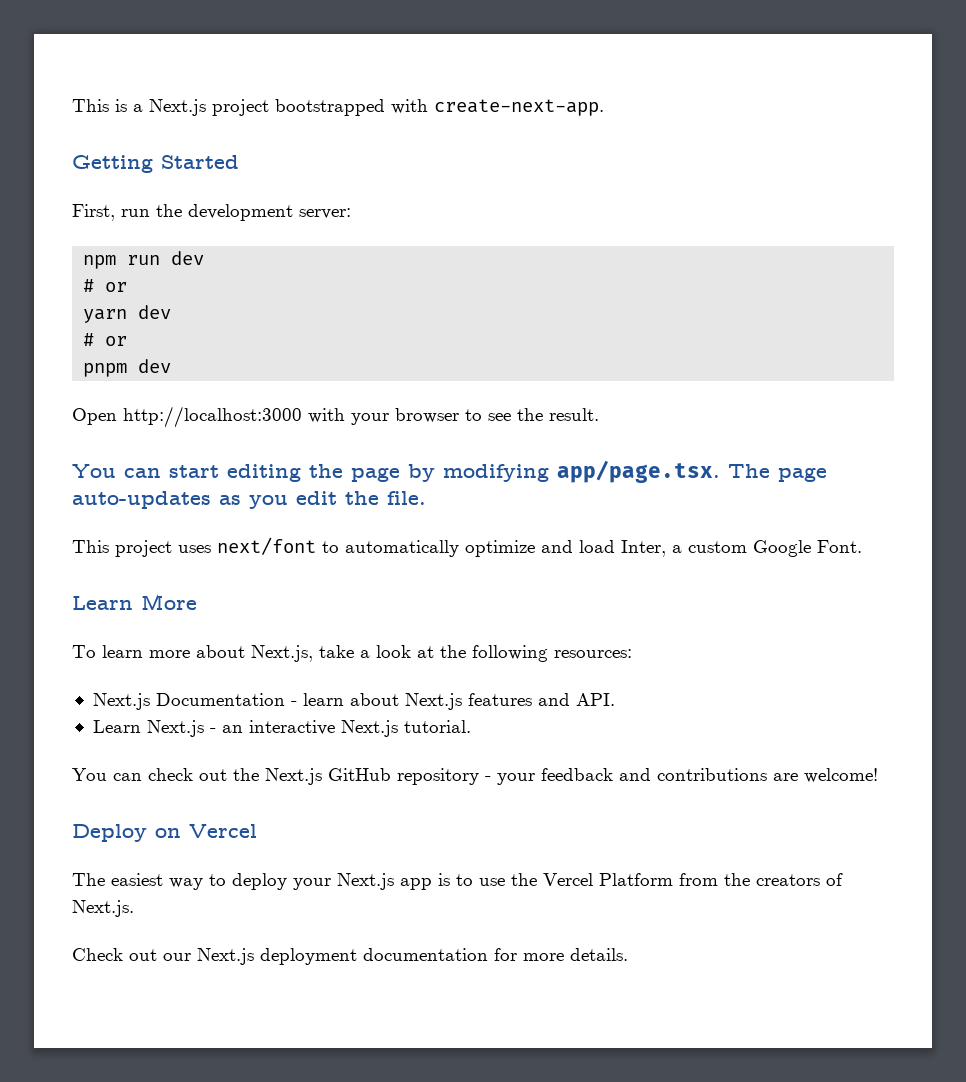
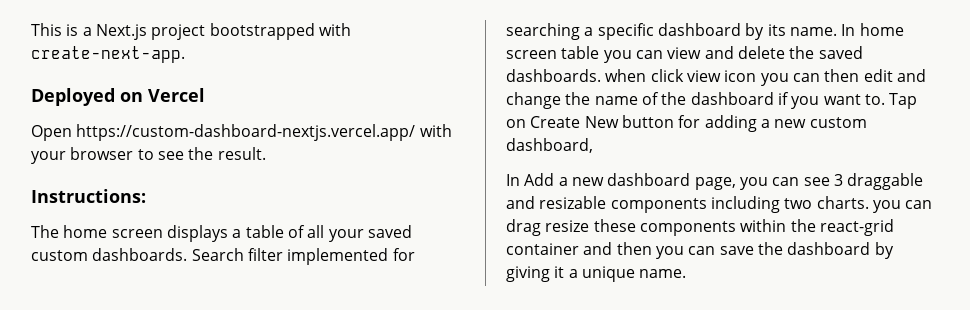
- Getting Started
- First, run the development server:
- npm run dev
- # or
- yarn dev
- # or
- pnpm dev
+ Deployed on Vercel
- Open http://localhost:3000 with your browser to see the result.
+ Open https://custom-dashboard-nextjs.vercel.app/ with your browser to see the result.
- You can start editing the page by modifying app/page.tsx. The page auto-updates as you edit the file.
- This project uses next/font to automatically optimize and load Inter, a custom Google Font.
- Learn More
- To learn more about Next.js, take a look at the following resources:
- Next.js Documentation - learn about Next.js features and API.
- Learn Next.js - an interactive Next.js tutorial.
- You can check out the Next.js GitHub repository - your feedback and contributions are welcome!
- Deploy on Vercel
- The easiest way to deploy your Next.js app is to use the Vercel Platform from the creators of Next.js.
- Check out our Next.js deployment documentation for more details.
+ Instructions:
+ The home screen displays a table of all your saved custom dashboards. Search filter implemented for searching a specific dashboard by its name. In home screen table you can view and delete the saved dashboards. when click view icon you can then edit and change the name of the dashboard if you want to. Tap on Create New button for adding a new custom dashboard,
+ In Add a new dashboard page, you can see 3 draggable and resizable components including two charts. you can drag resize these components within the react-grid container and then you can save the dashboard by giving it a unique name.

